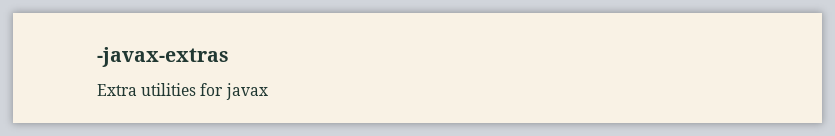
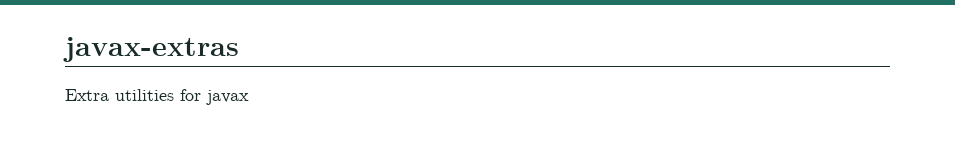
- -javax-extras
+ javax-extras

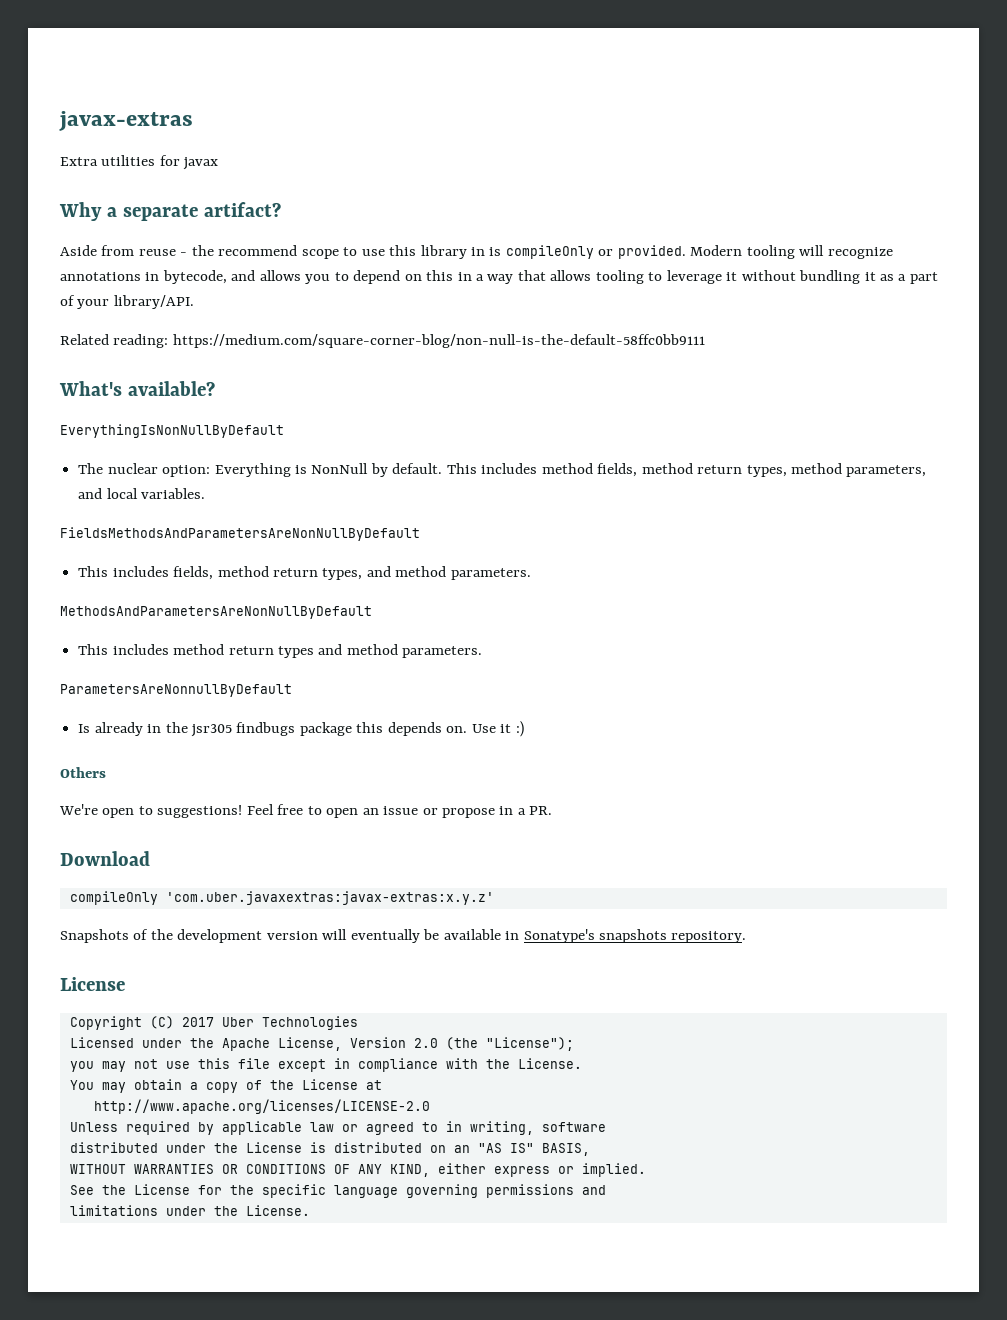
+ Why a separate artifact?
+ Aside from reuse - the recommend scope to use this library in is compileOnly or provided. Modern tooling will recognize annotations in bytecode, and allows you to depend on this in a way that allows tooling to leverage it without bundling it as a part of your library/API.
+ Related reading: https://medium.com/square-corner-blog/non-null-is-the-default-58ffc0bb9111
+ What's available?
+ EverythingIsNonNullByDefault
+ The nuclear option: Everything is NonNull by default. This includes method fields, method return types, method parameters, and local variables.
+ FieldsMethodsAndParametersAreNonNullByDefault
+ This includes fields, method return types, and method parameters.
+ MethodsAndParametersAreNonNullByDefault
+ This includes method return types and method parameters.
+ ParametersAreNonnullByDefault
+ Is already in the jsr305 findbugs package this depends on. Use it :)
+ Others
+ We're open to suggestions! Feel free to open an issue or propose in a PR.
+ Download
+ compileOnly 'com.uber.javaxextras:javax-extras:x.y.z'
+ Snapshots of the development version will eventually be available in Sonatype's snapshots repository.
+ License
+ Copyright (C) 2017 Uber Technologies
+ Licensed under the Apache License, Version 2.0 (the "License");
+ you may not use this file except in compliance with the License.
+ You may obtain a copy of the License at
+ http://www.apache.org/licenses/LICENSE-2.0
+ Unless required by applicable law or agreed to in writing, software
+ distributed under the License is distributed on an "AS IS" BASIS,
+ WITHOUT WARRANTIES OR CONDITIONS OF ANY KIND, either express or implied.
+ See the License for the specific language governing permissions and
+ limitations under the License.

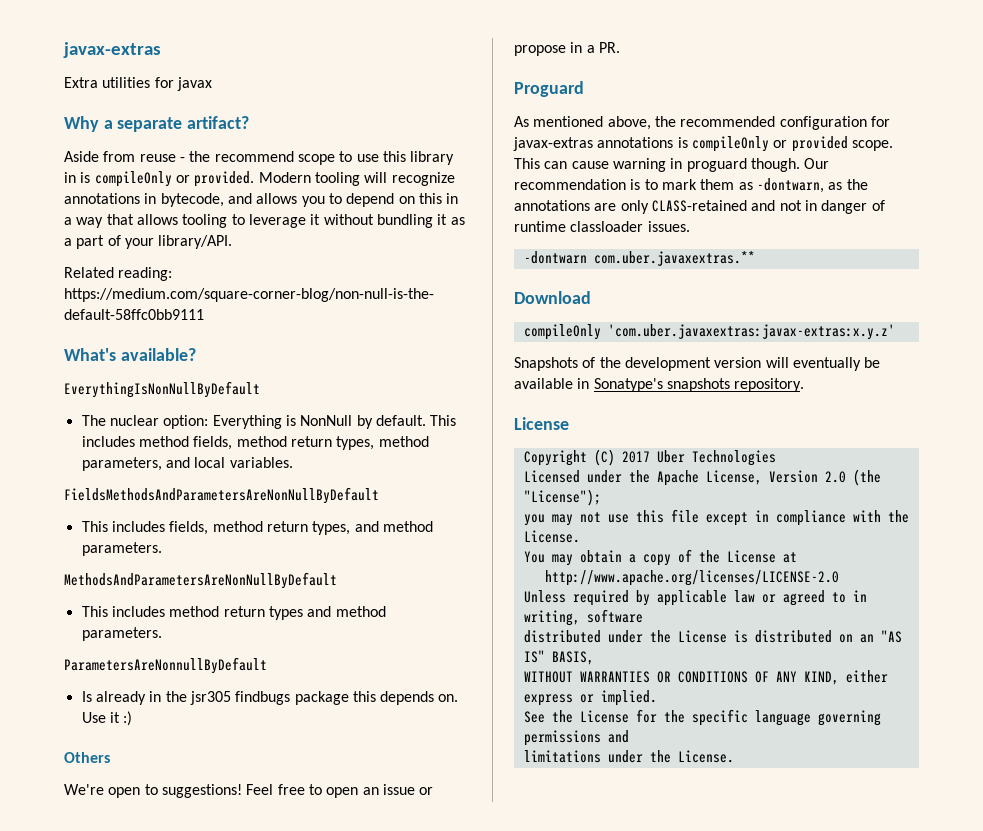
+ Proguard
+ As mentioned above, the recommended configuration for javax-extras annotations is compileOnly or provided scope. This can cause warning in proguard though. Our recommendation is to mark them as -dontwarn, as the annotations are only CLASS-retained and not in danger of runtime classloader issues.
+ -dontwarn com.uber.javaxextras.**

